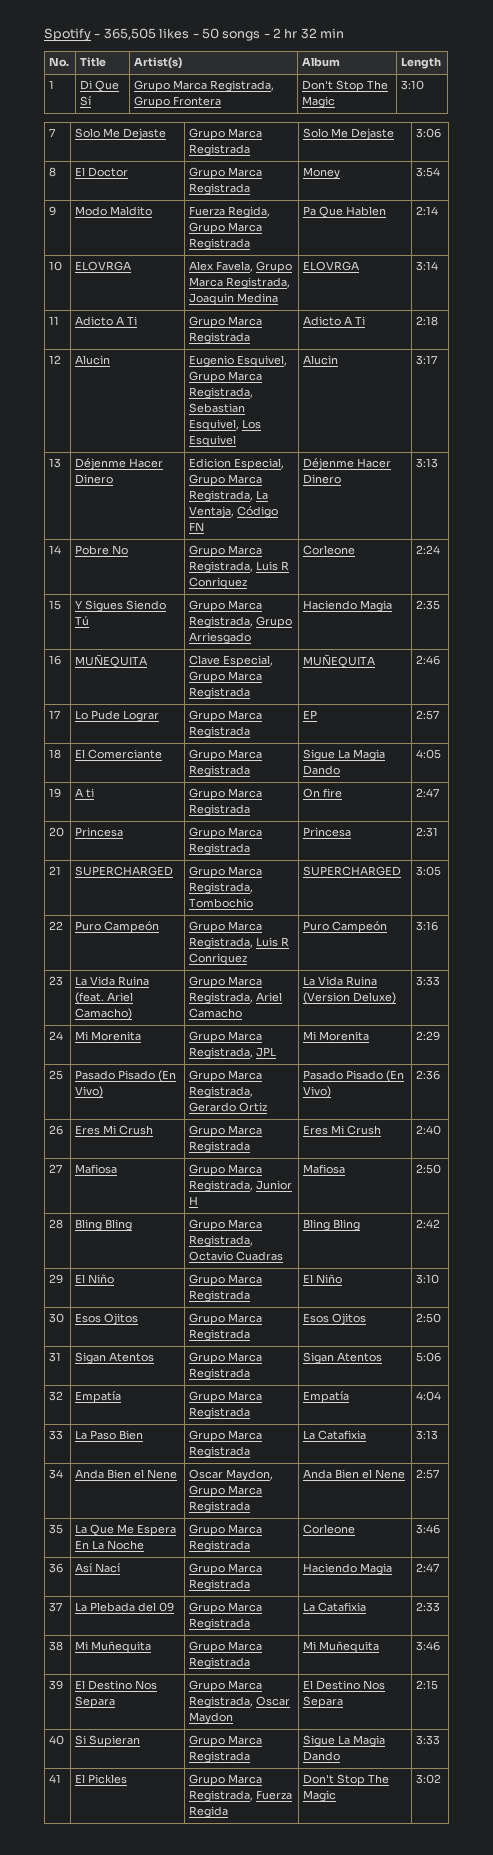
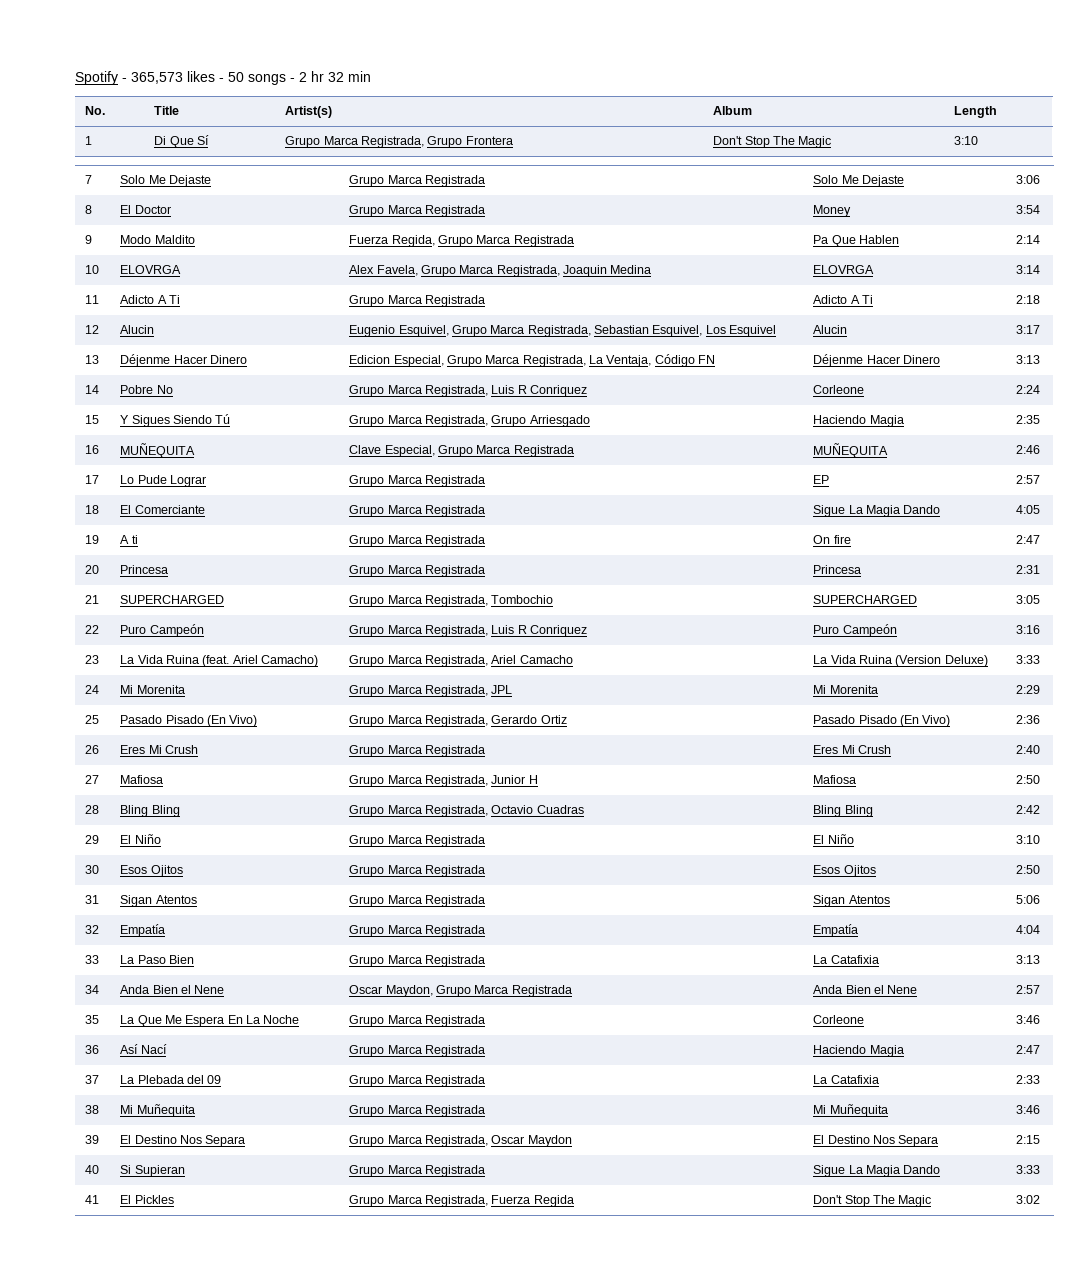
- Spotify - 365,505 likes - 50 songs - 2 hr 32 min
+ Spotify - 365,573 likes - 50 songs - 2 hr 32 min

